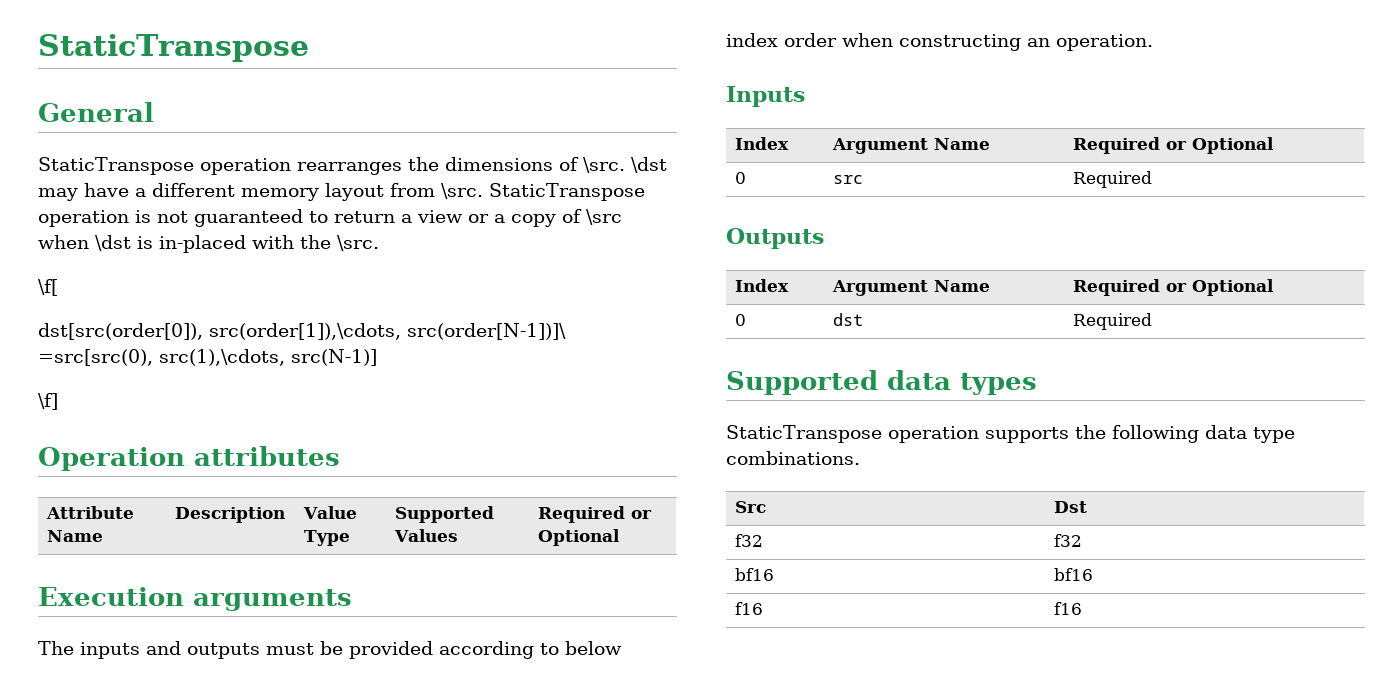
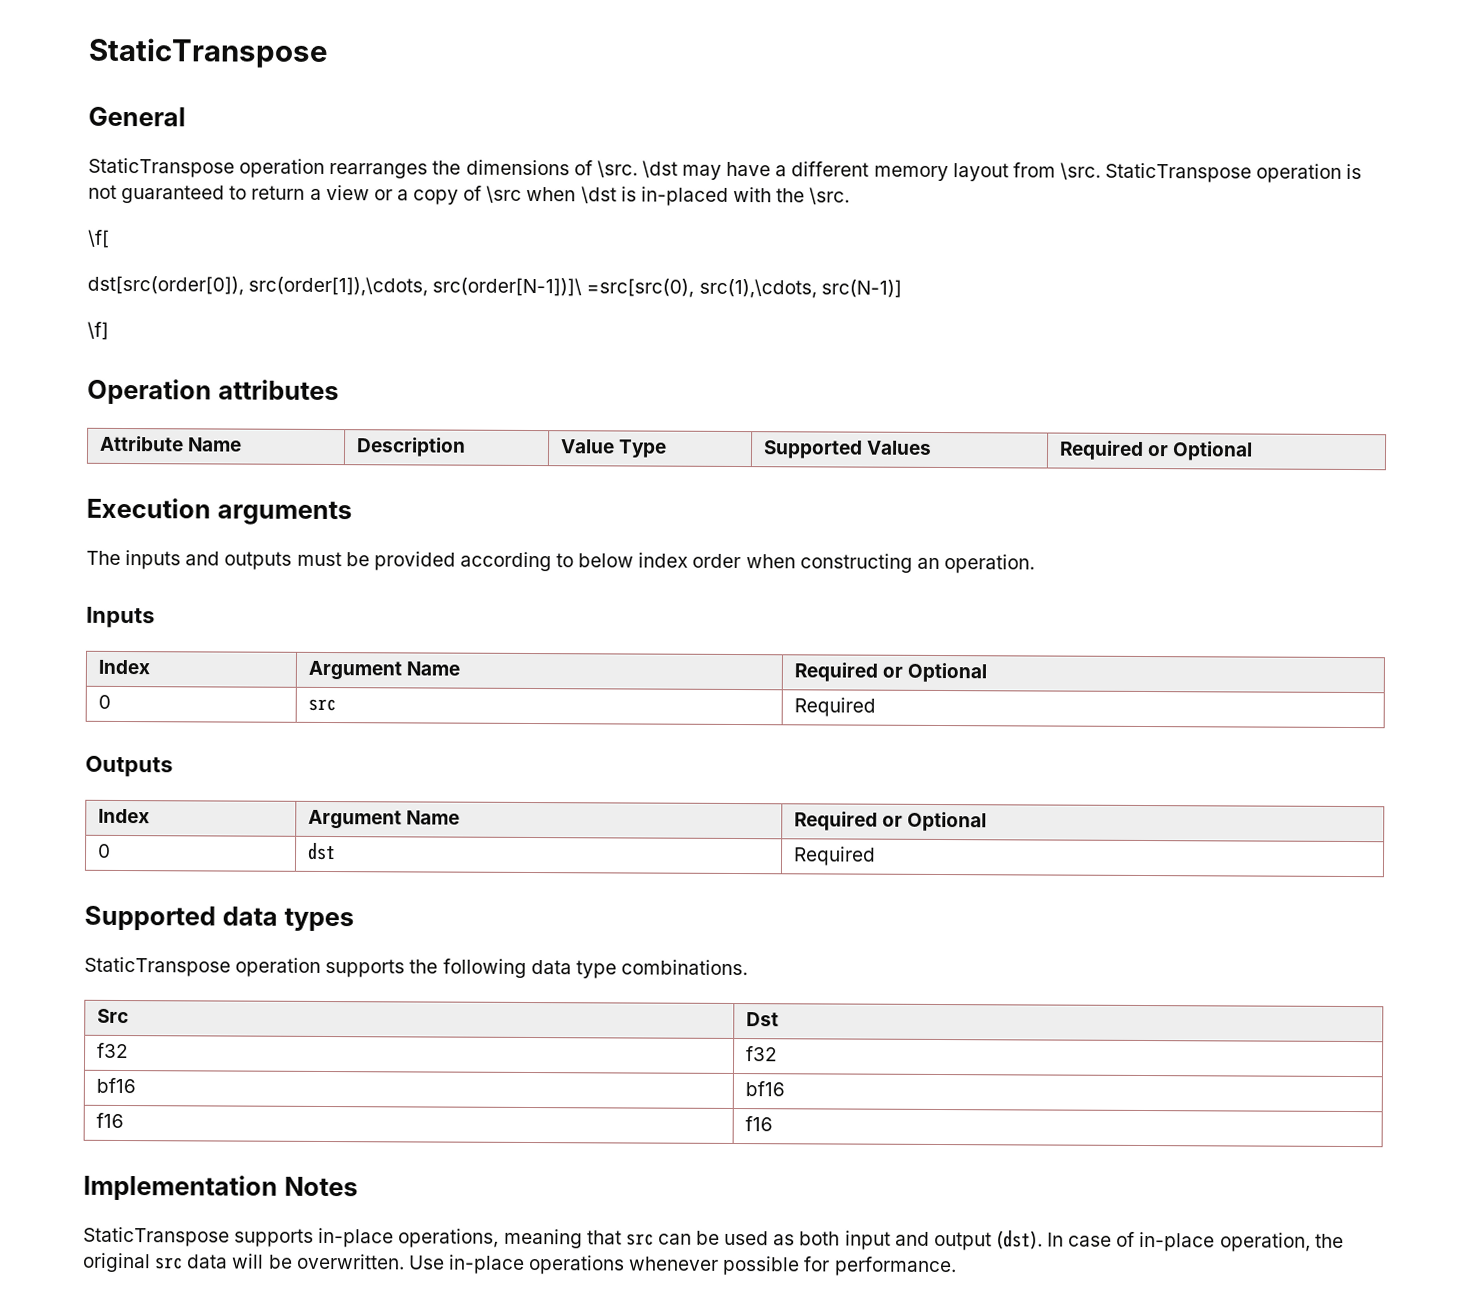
+ Implementation Notes
+ StaticTranspose supports in-place operations, meaning that src can be used as both input and output (dst). In case of in-place operation, the original src data will be overwritten. Use in-place operations whenever possible for performance.

